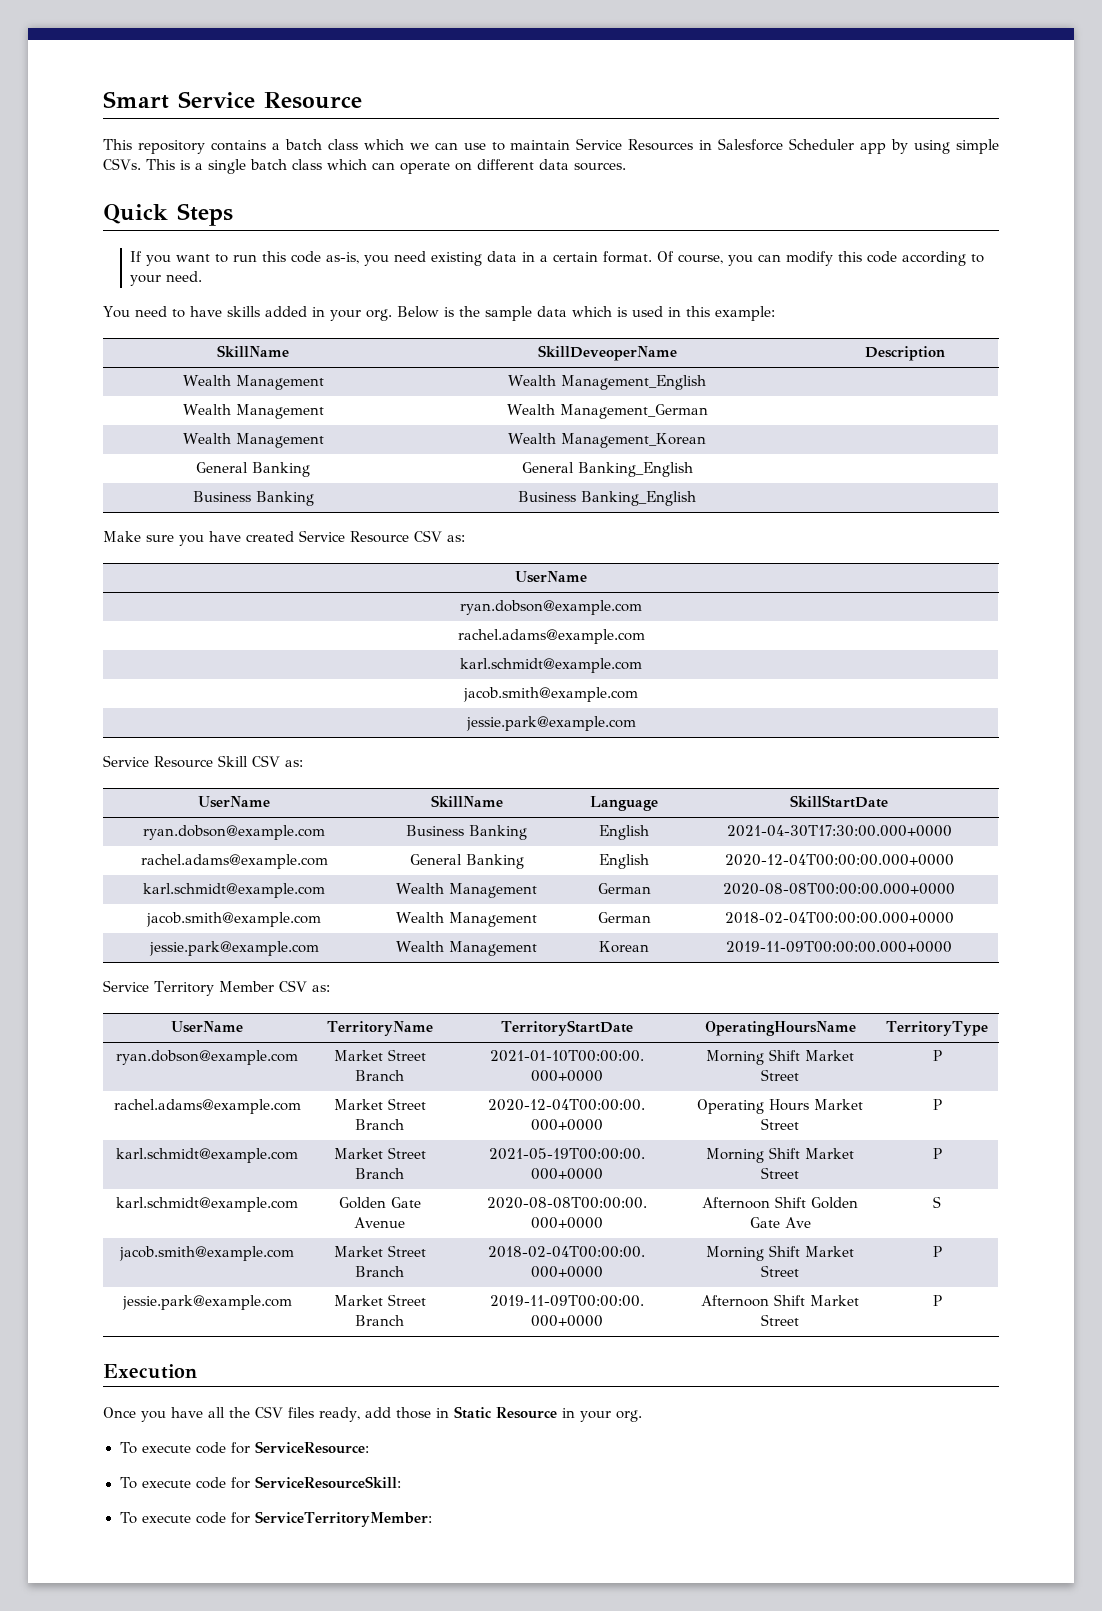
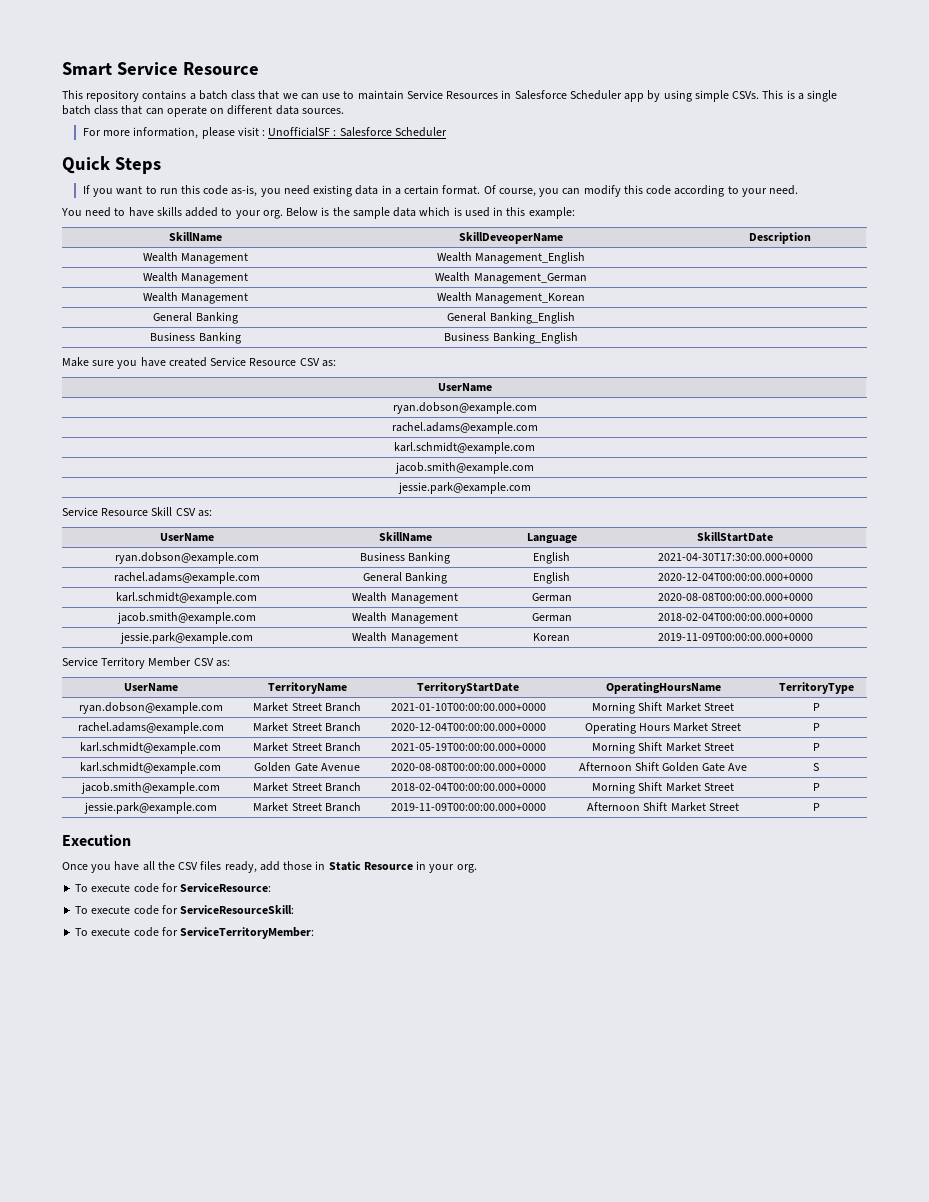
- This repository contains a batch class which we can use to maintain Service Resources in Salesforce Scheduler app by using simple CSVs.
+ This repository contains a batch class that we can use to maintain Service Resources in Salesforce Scheduler app by using simple CSVs.
- This is a single batch class which can operate on different data sources.
+ This is a single batch class that can operate on different data sources.
+ For more information, please visit : UnofficialSF : Salesforce Scheduler
- You need to have skills added in your org.
+ You need to have skills added to your org.

